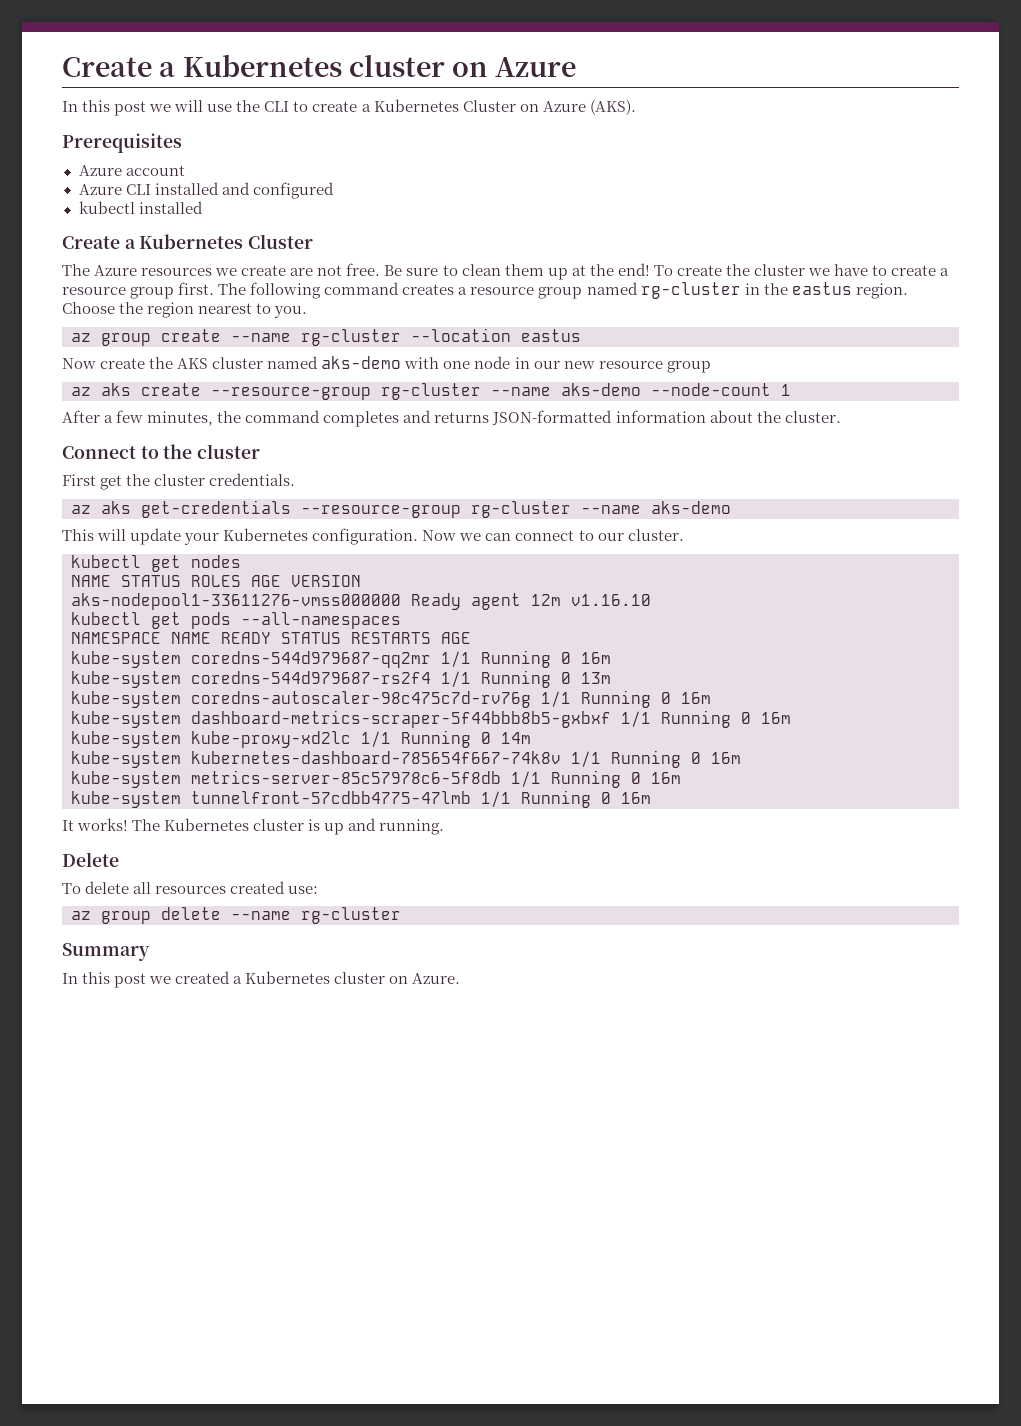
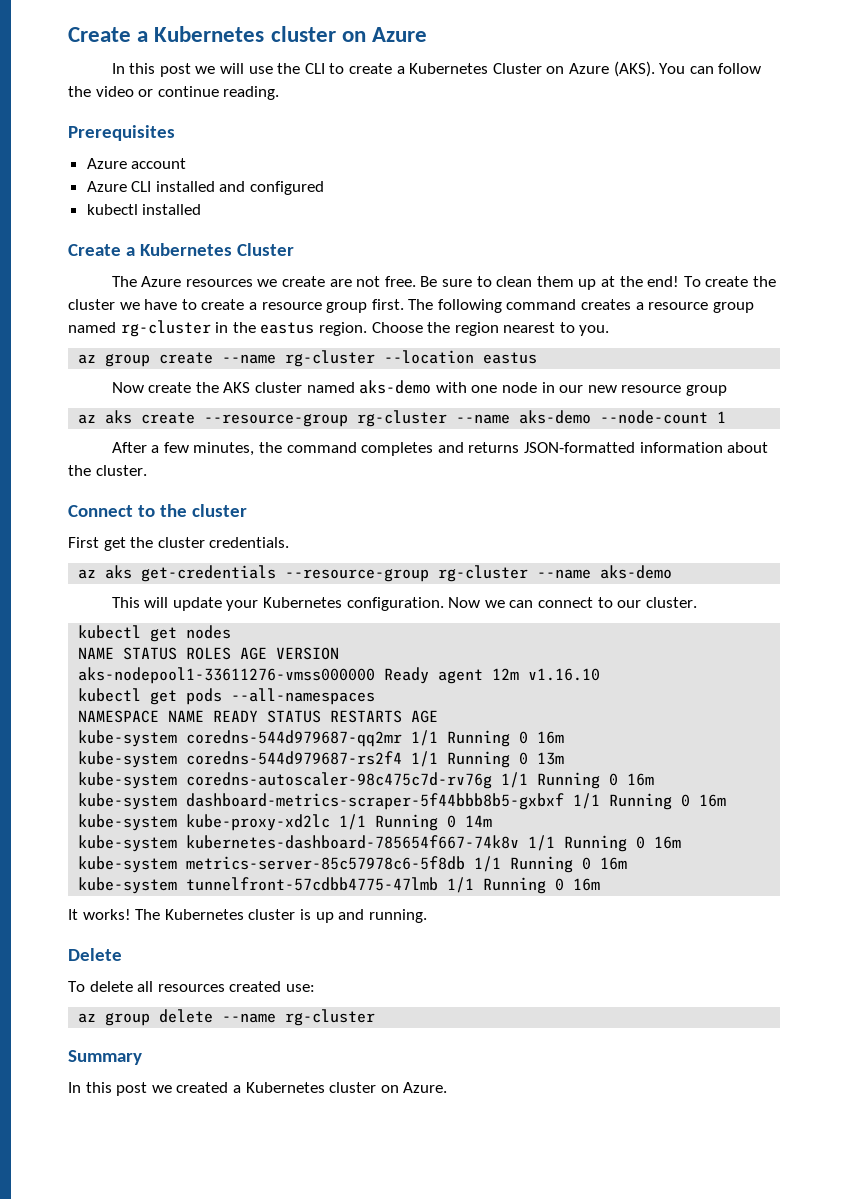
+ You can follow the video or continue reading.

